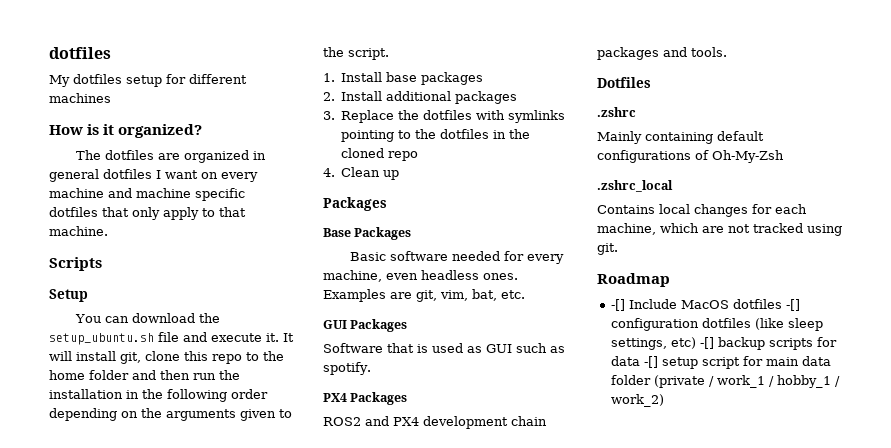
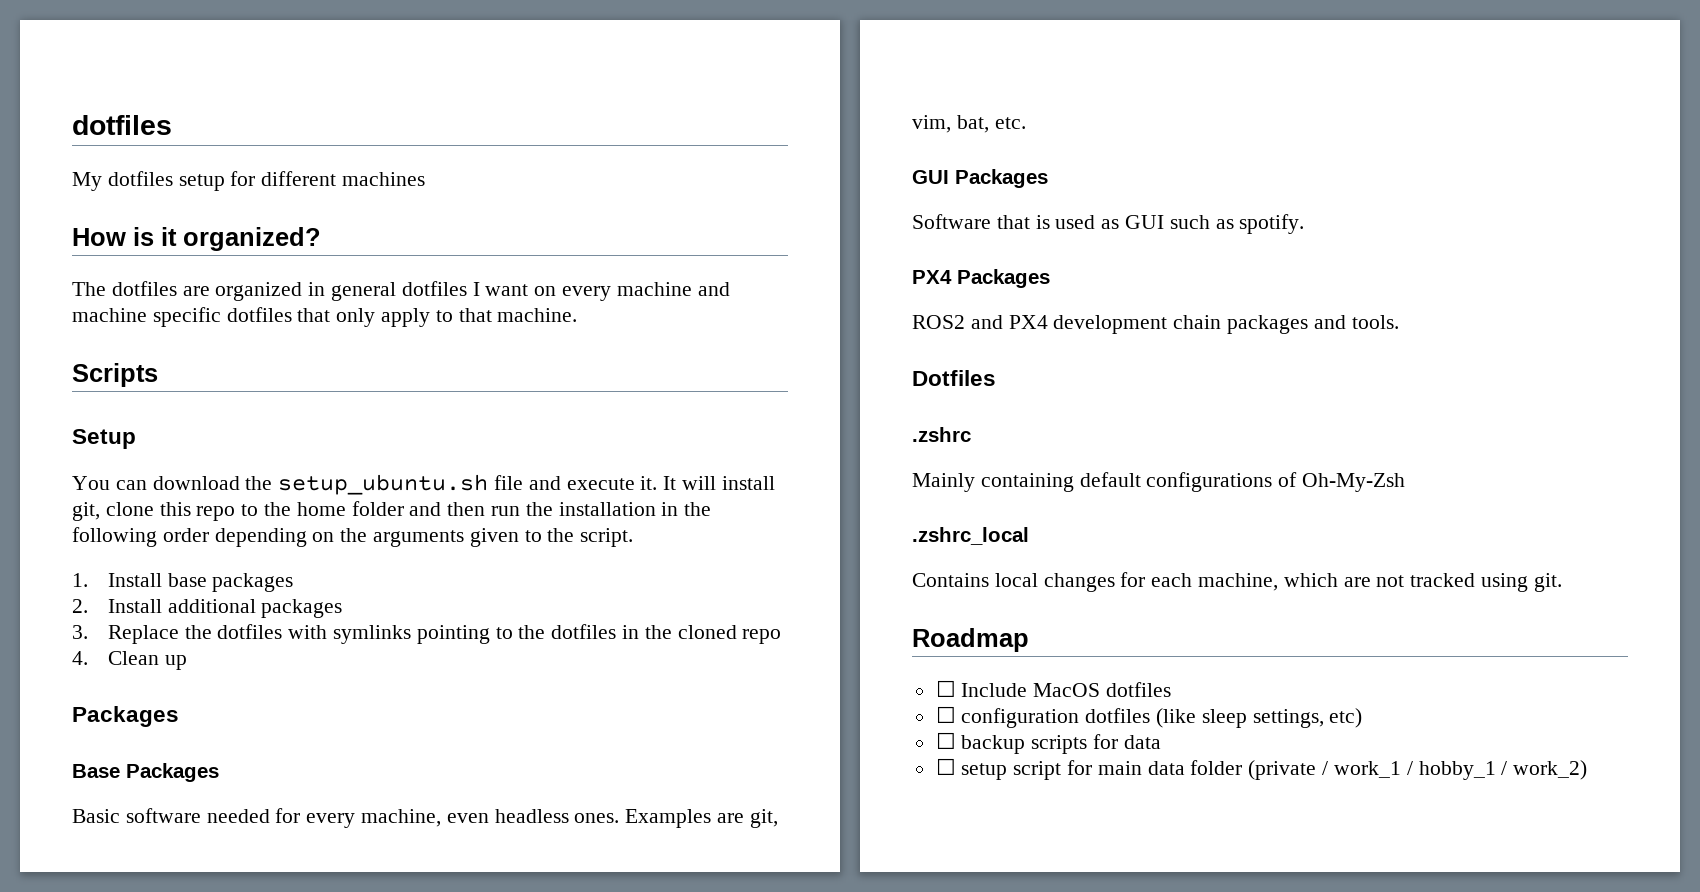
- -[] Include MacOS dotfiles -[] configuration dotfiles (like sleep settings, etc) -[] backup scripts for data -[] setup script for main data folder (private / work_1 / hobby_1 / work_2)
+ ☐ Include MacOS dotfiles
+ ☐ configuration dotfiles (like sleep settings, etc)
+ ☐ backup scripts for data
+ ☐ setup script for main data folder (private / work_1 / hobby_1 / work_2)

